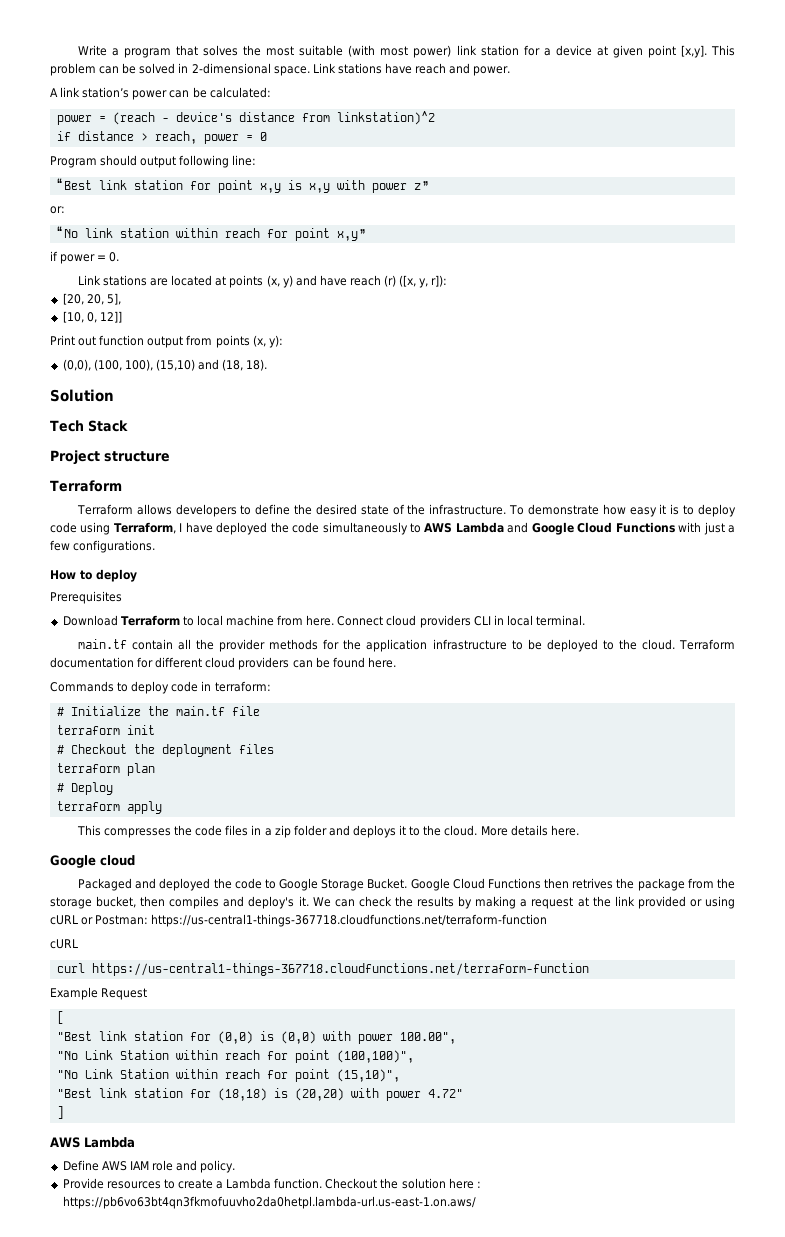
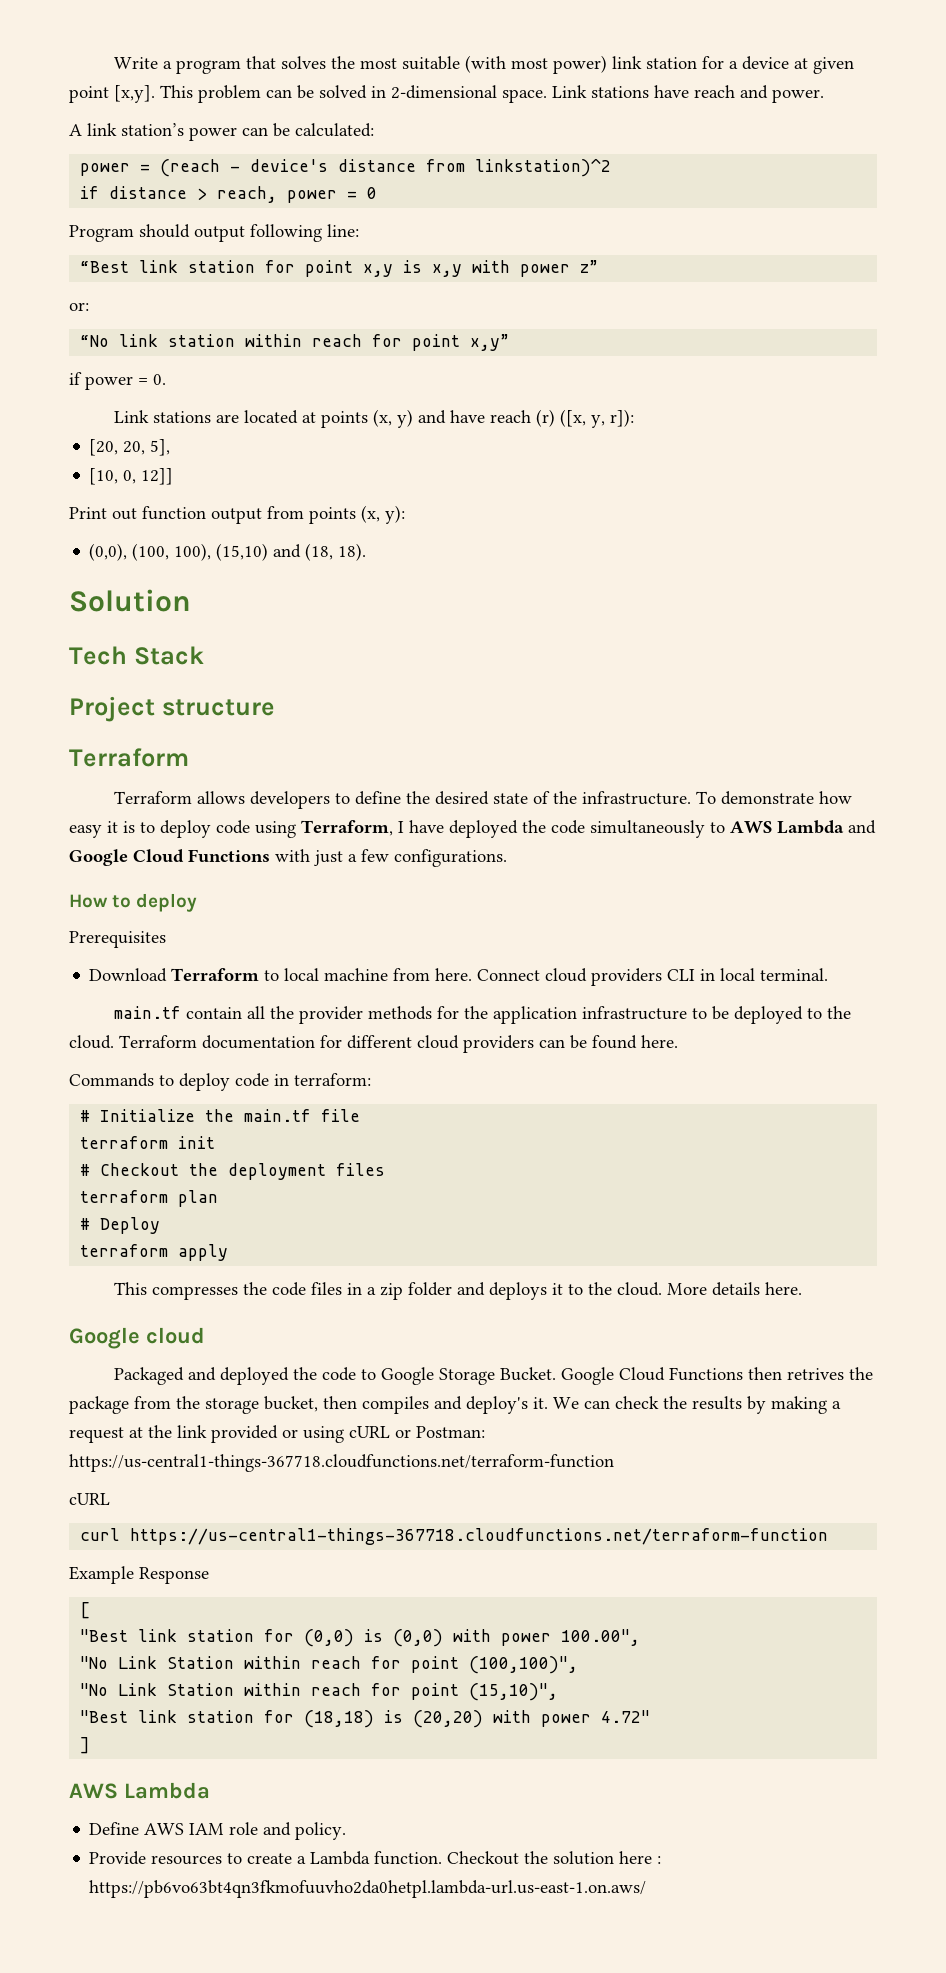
- Example Request
+ Example Response

